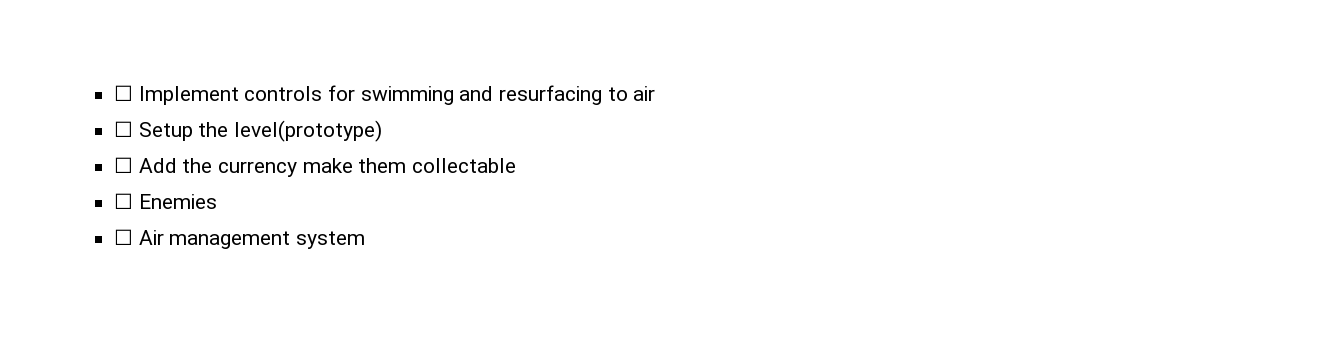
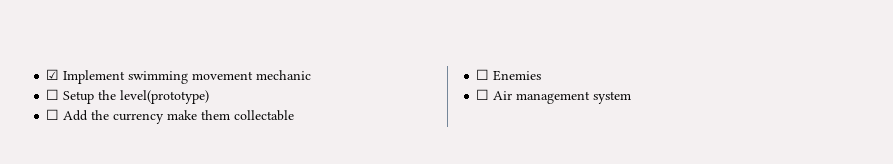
- ☐ Implement controls for swimming and resurfacing to air
+ ☑ Implement swimming movement mechanic

